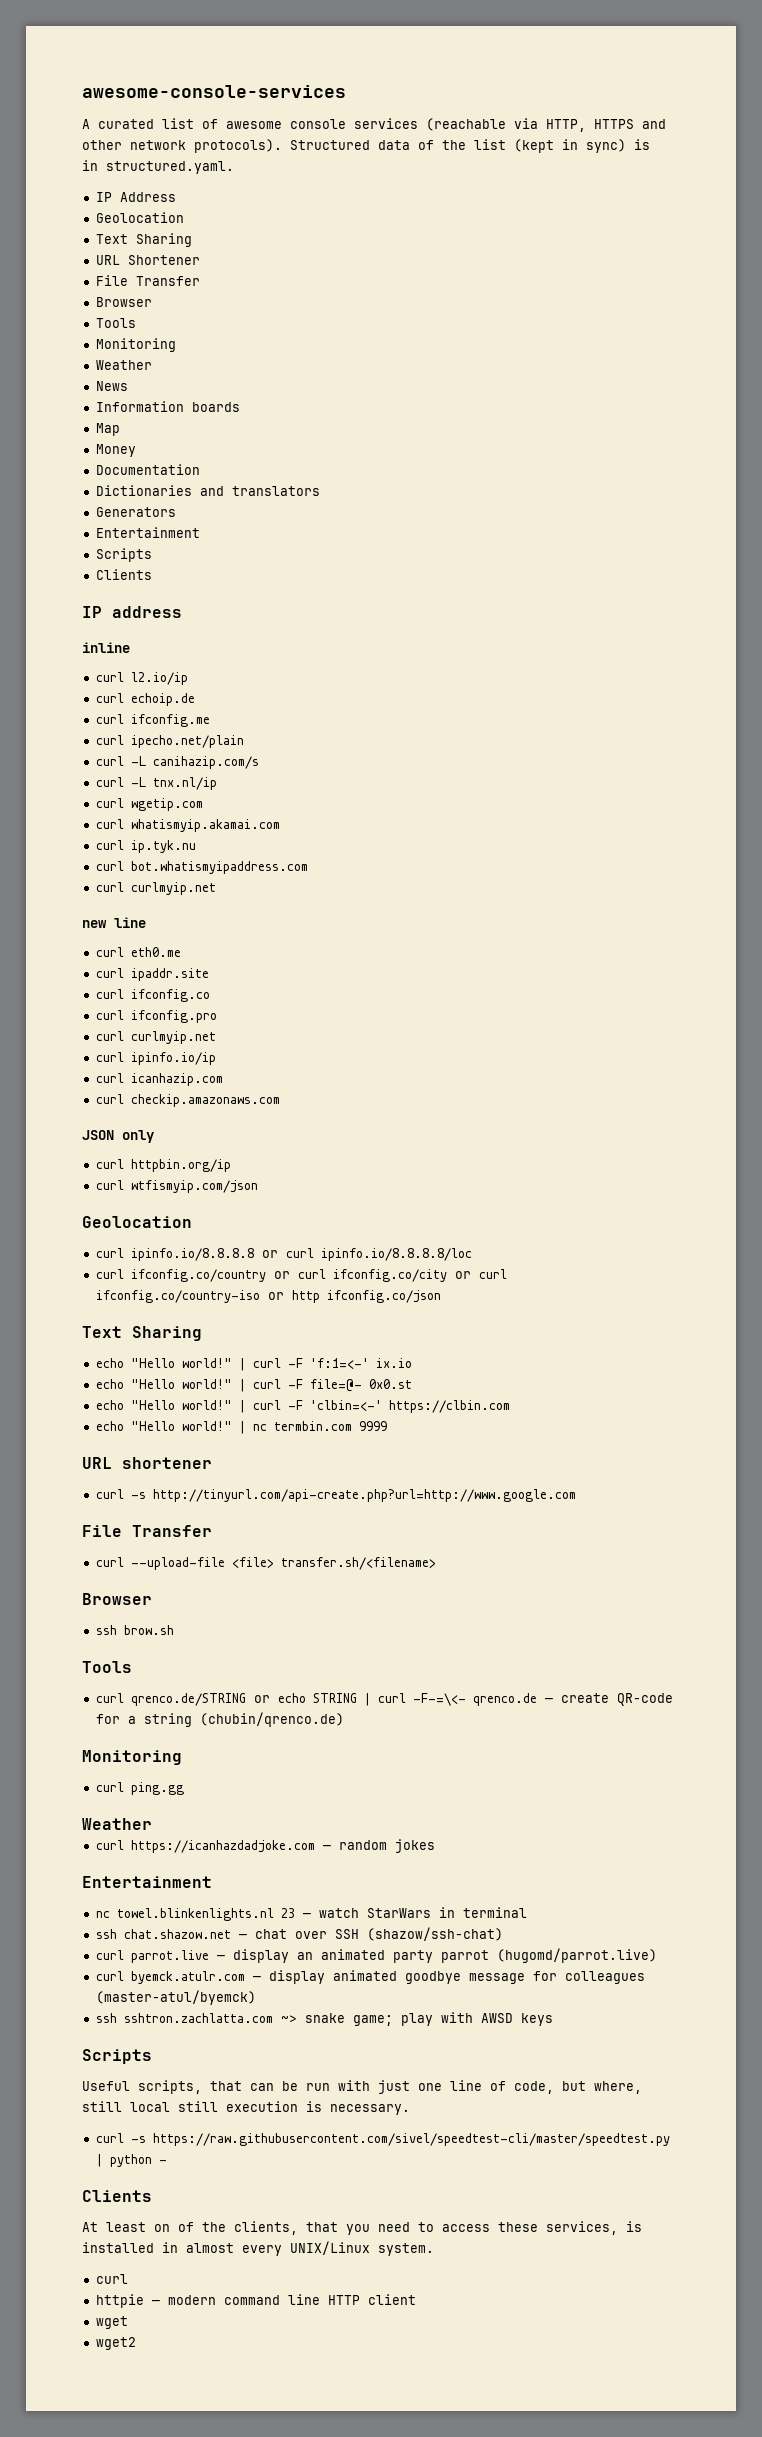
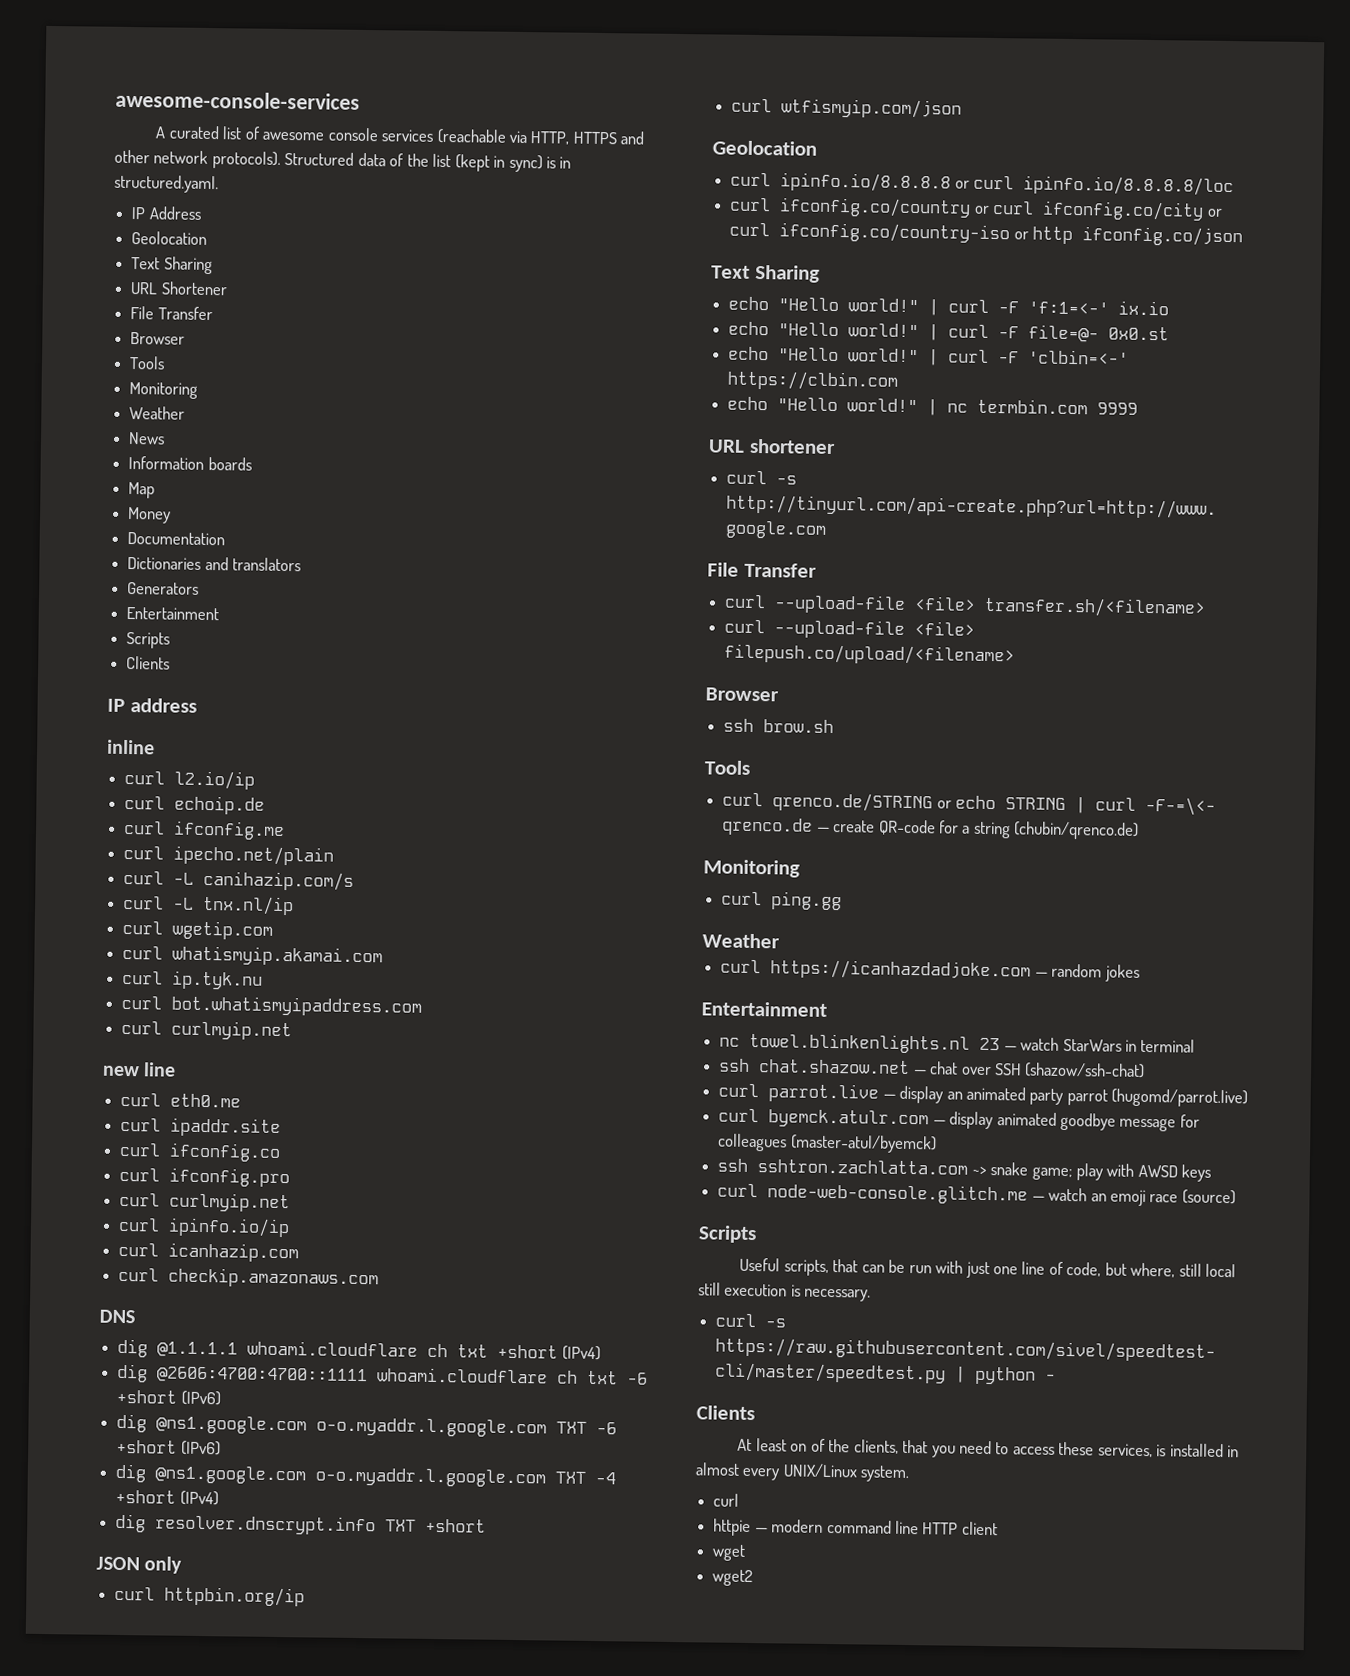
+ DNS
+ dig @1.1.1.1 whoami.cloudflare ch txt +short (IPv4)
+ dig @2606:4700:4700::1111 whoami.cloudflare ch txt -6 +short (IPv6)
+ dig @ns1.google.com o-o.myaddr.l.google.com TXT -6 +short (IPv6)
+ dig @ns1.google.com o-o.myaddr.l.google.com TXT -4 +short (IPv4)
+ dig resolver.dnscrypt.info TXT +short
+ curl --upload-file <file> filepush.co/upload/<filename>
+ curl node-web-console.glitch.me — watch an emoji race (source)

